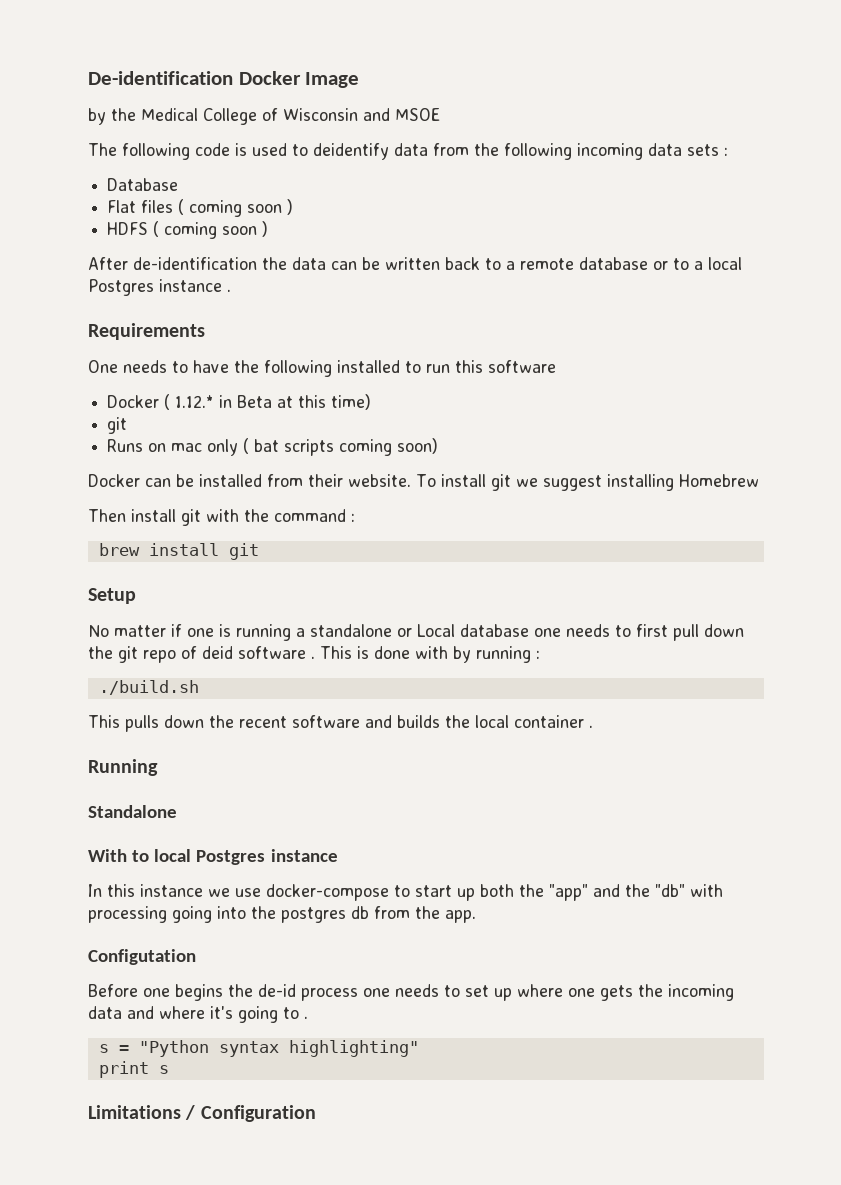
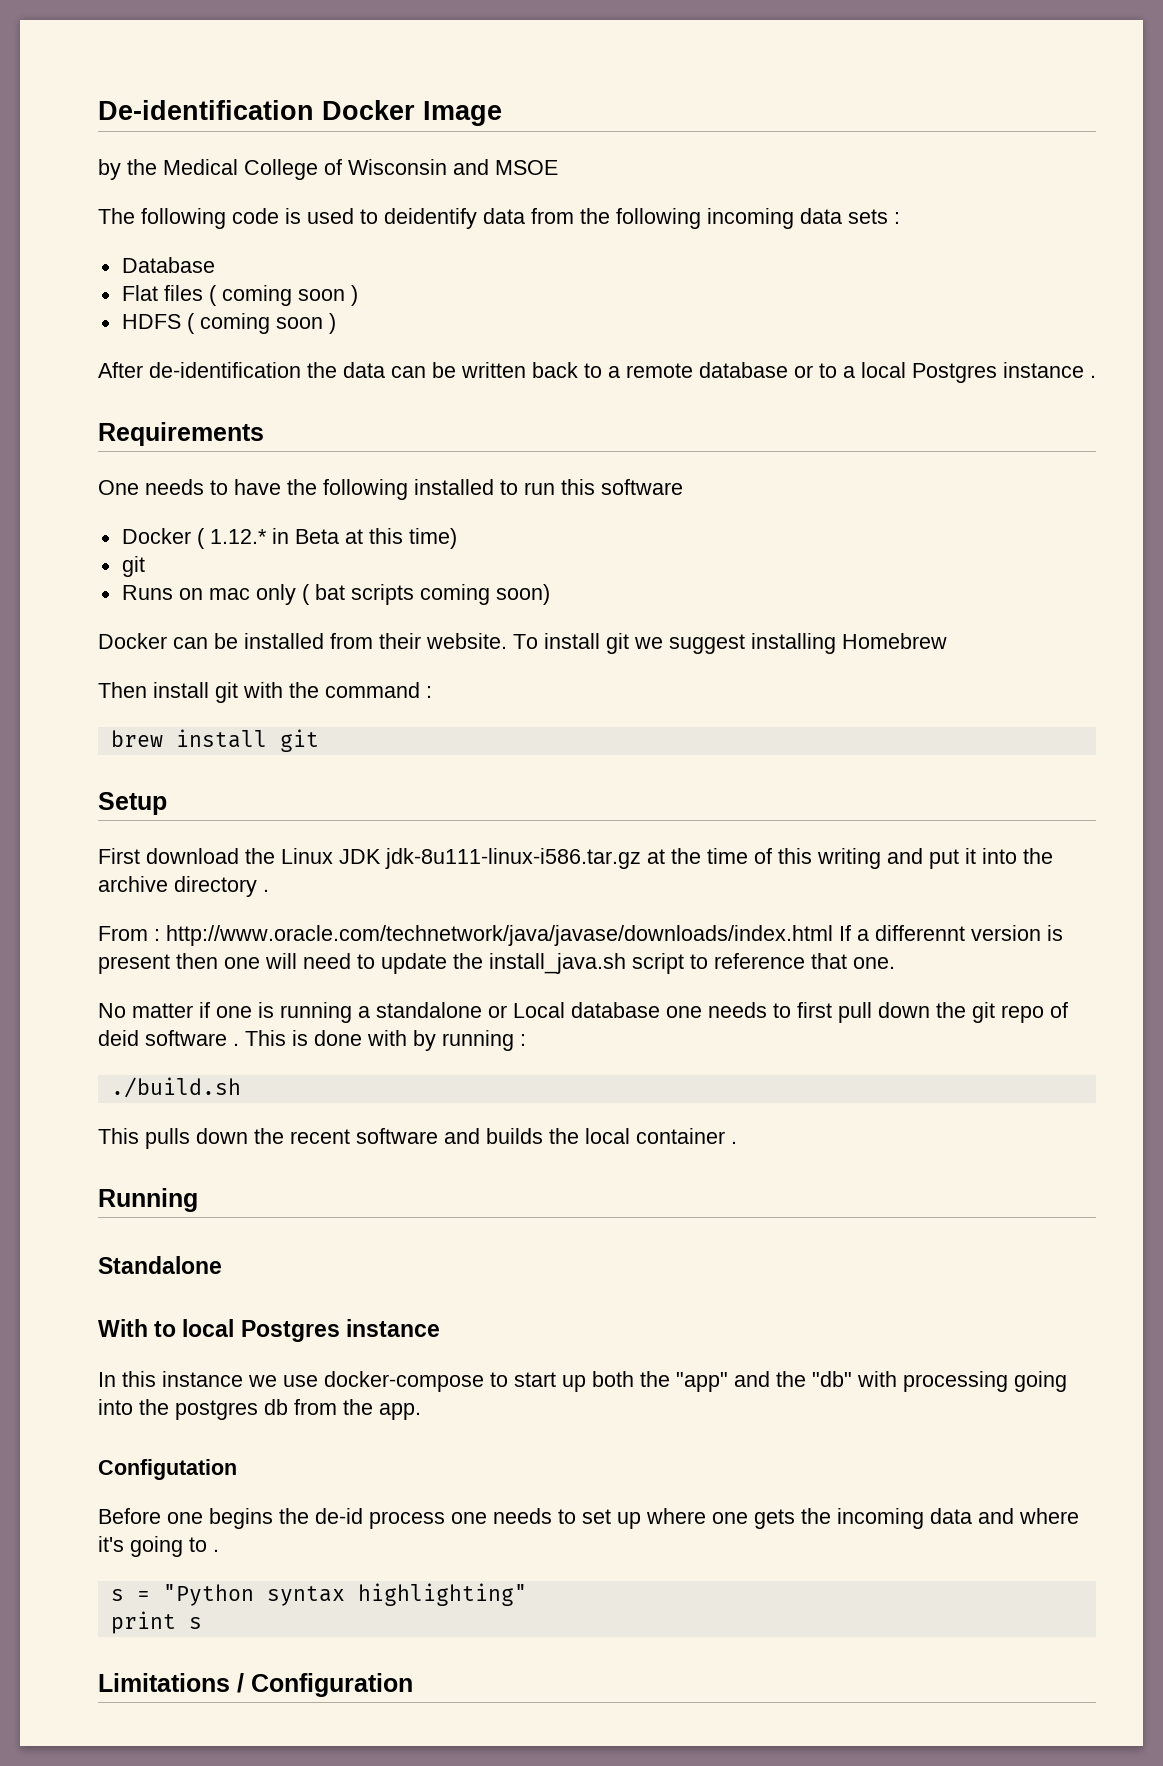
+ First download the Linux JDK jdk-8u111-linux-i586.tar.gz at the time of this writing and put it into the archive directory .
+ From : http://www.oracle.com/technetwork/java/javase/downloads/index.html If a differennt version is present then one will need to update the install_java.sh script to reference that one.

